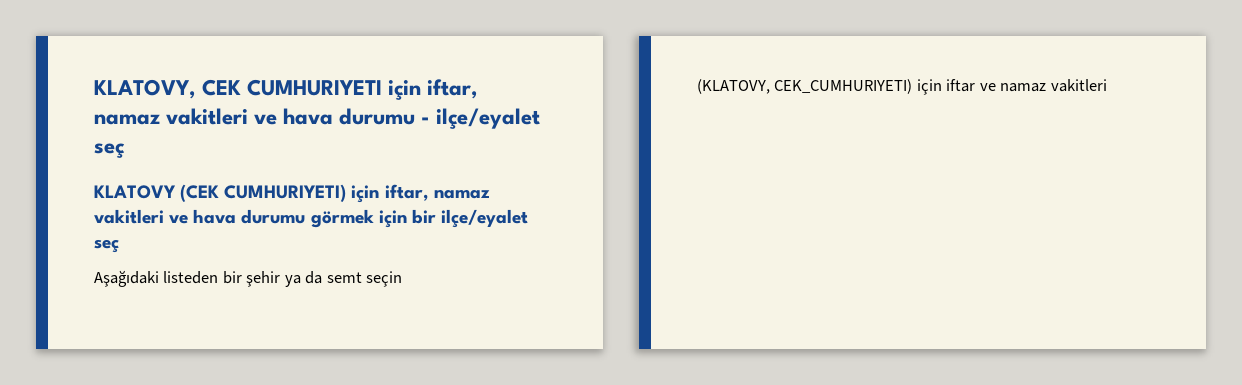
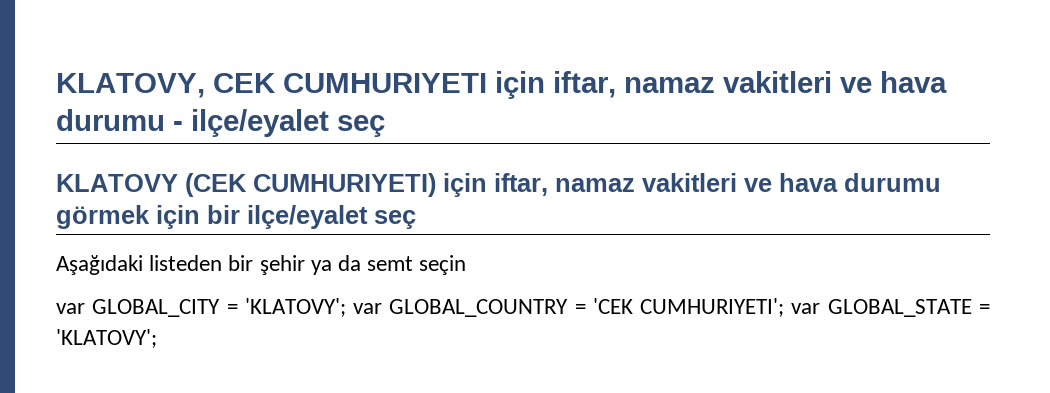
- (KLATOVY, CEK_CUMHURIYETI) için iftar ve namaz vakitleri
+ var GLOBAL_CITY = 'KLATOVY'; var GLOBAL_COUNTRY = 'CEK CUMHURIYETI'; var GLOBAL_STATE = 'KLATOVY';

